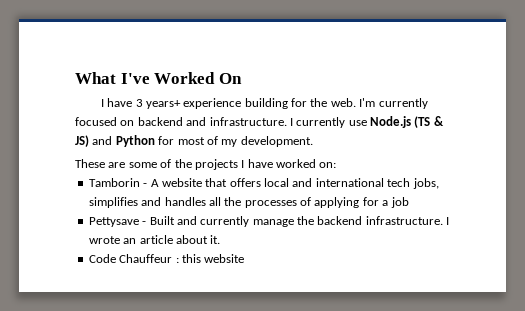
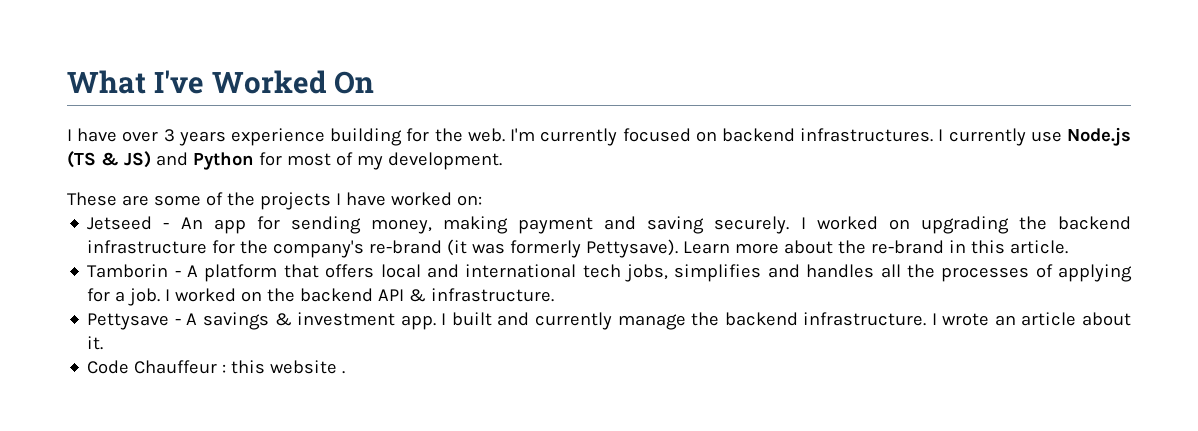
- I have 3 years+ experience building for the web.
+ I have over 3 years experience building for the web.
- I'm currently focused on backend and infrastructure.
+ I'm currently focused on backend infrastructures.
+ Jetseed - An app for sending money, making payment and saving securely. I worked on upgrading the backend infrastructure for the company's re-brand (it was formerly Pettysave). Learn more about the re-brand in this article.
- Tamborin - A website that offers local and international tech jobs, simplifies and handles all the processes of applying for a job
- Pettysave - Built and currently manage the backend infrastructure.
+ Tamborin - A platform that offers local and international tech jobs, simplifies and handles all the processes of applying for a job. I worked on the backend API & infrastructure.
+ Pettysave - A savings & investment app. I built and currently manage the backend infrastructure.
- Code Chauffeur : this website
+ Code Chauffeur : this website .

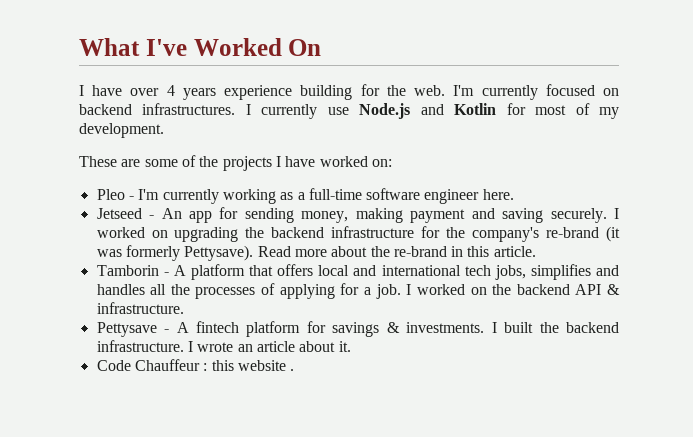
- I have over 3 years experience building for the web.
+ I have over 4 years experience building for the web.
- I currently use Node.js (TS & JS) and Python for most of my development.
+ I currently use Node.js and Kotlin for most of my development.
+ Pleo - I'm currently working as a full-time software engineer here.
- Learn more about the re-brand in this article.
+ Read more about the re-brand in this article.
- Pettysave - A savings & investment app. I built and currently manage the backend infrastructure.
+ Pettysave - A fintech platform for savings & investments. I built the backend infrastructure.

